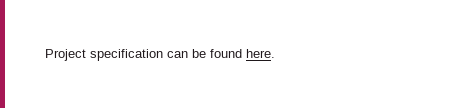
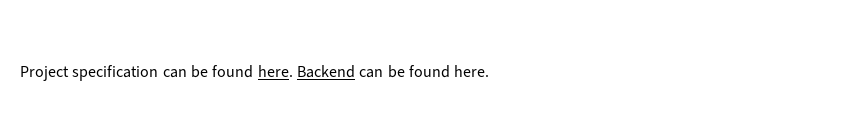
+ Backend can be found here.

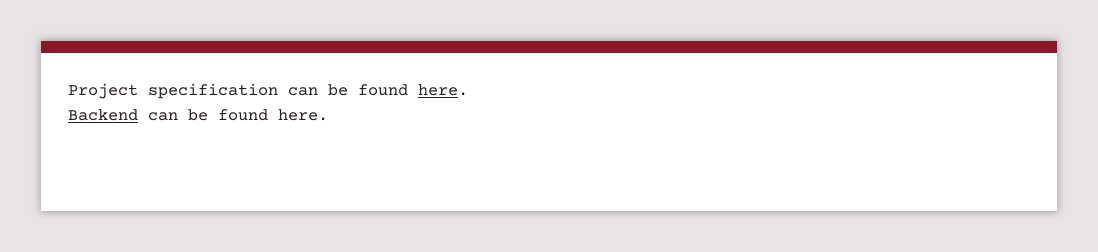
- Project specification can be found here. Backend can be found here.
+ Project specification can be found here.
+ Backend can be found here.

